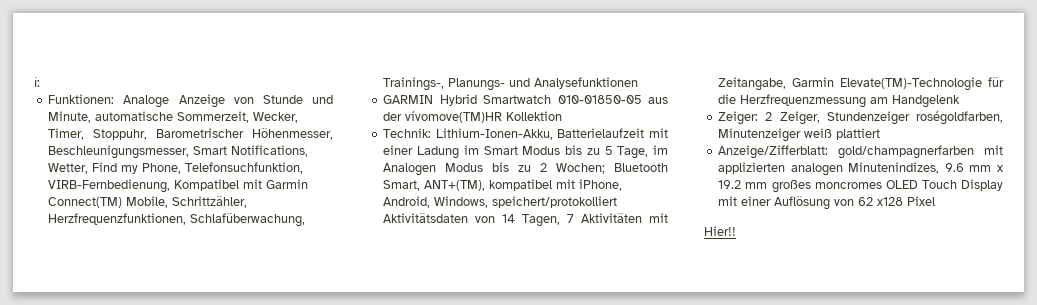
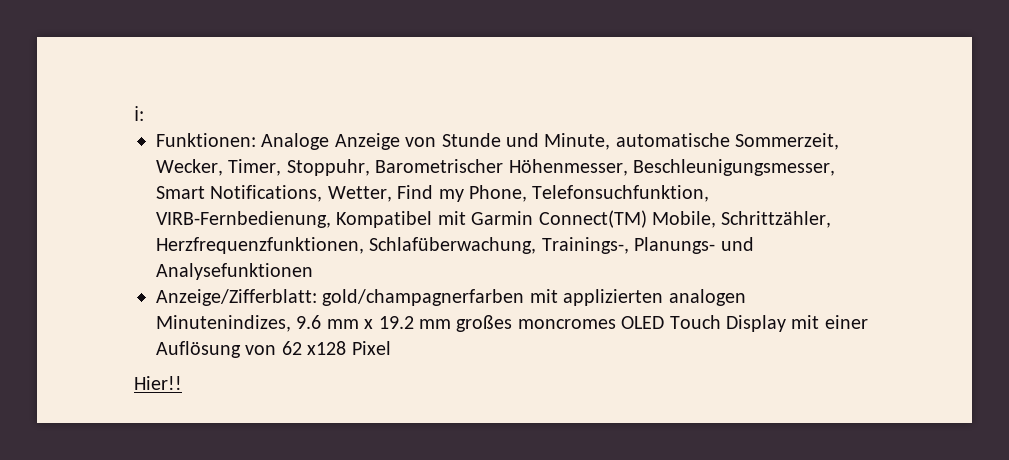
- GARMIN Hybrid Smartwatch 010-01850-05 aus der vívomove(TM)HR Kollektion
- Technik: Lithium-Ionen-Akku, Batterielaufzeit mit einer Ladung im Smart Modus bis zu 5 Tage, im Analogen Modus bis zu 2 Wochen; Bluetooth Smart, ANT+(TM), kompatibel mit iPhone, Android, Windows, speichert/protokolliert Aktivitätsdaten von 14 Tagen, 7 Aktivitäten mit Zeitangabe, Garmin Elevate(TM)-Technologie für die Herzfrequenzmessung am Handgelenk
- Zeiger: 2 Zeiger, Stundenzeiger roségoldfarben, Minutenzeiger weiß plattiert

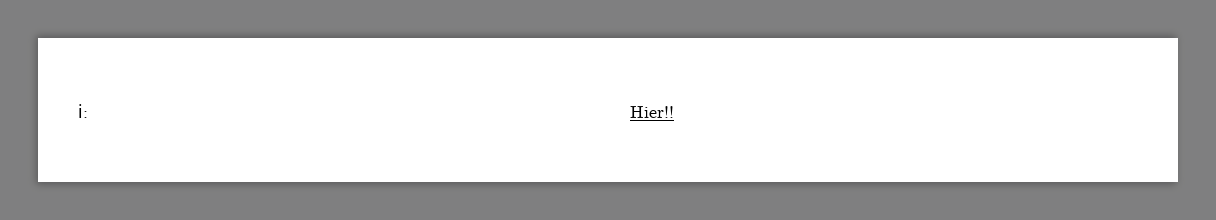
- Funktionen: Analoge Anzeige von Stunde und Minute, automatische Sommerzeit, Wecker, Timer, Stoppuhr, Barometrischer Höhenmesser, Beschleunigungsmesser, Smart Notifications, Wetter, Find my Phone, Telefonsuchfunktion, VIRB-Fernbedienung, Kompatibel mit Garmin Connect(TM) Mobile, Schrittzähler, Herzfrequenzfunktionen, Schlafüberwachung, Trainings-, Planungs- und Analysefunktionen
- Anzeige/Zifferblatt: gold/champagnerfarben mit applizierten analogen Minutenindizes, 9.6 mm x 19.2 mm großes moncromes OLED Touch Display mit einer Auflösung von 62 x128 Pixel

